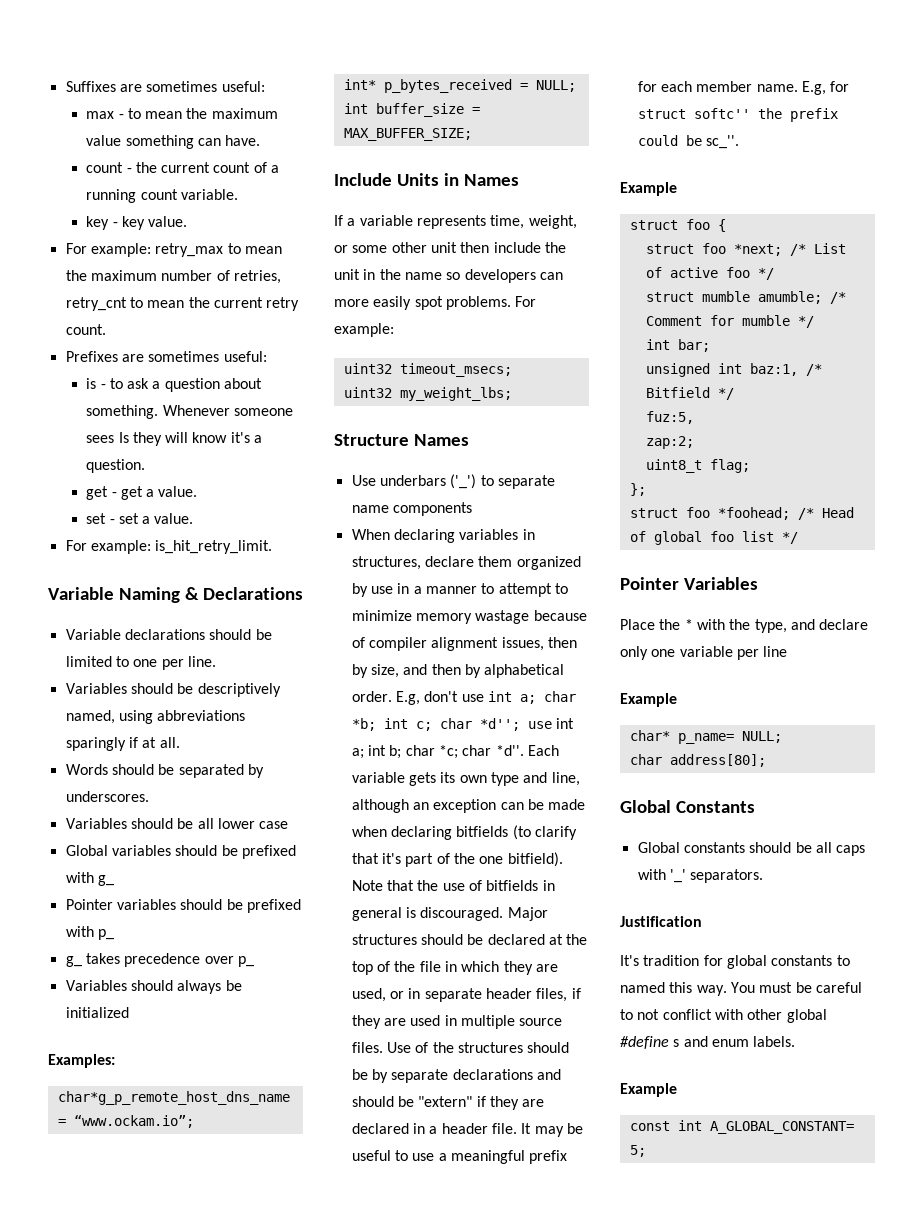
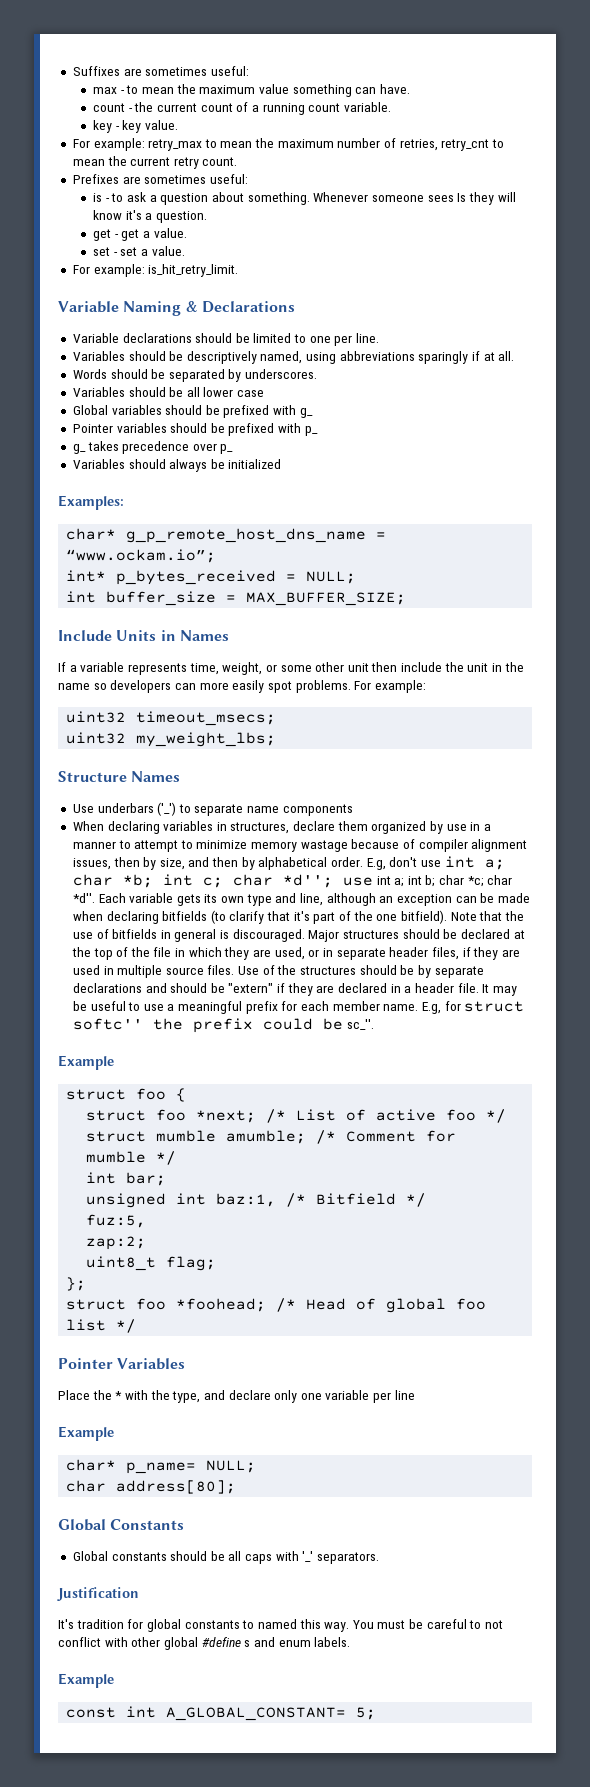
- char*g_p_remote_host_dns_name = “www.ockam.io”;
+ char* g_p_remote_host_dns_name = “www.ockam.io”;

